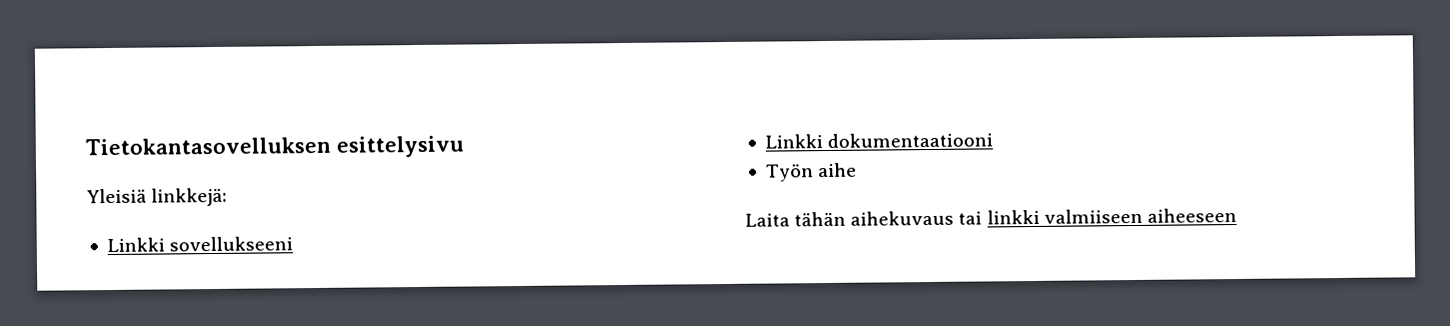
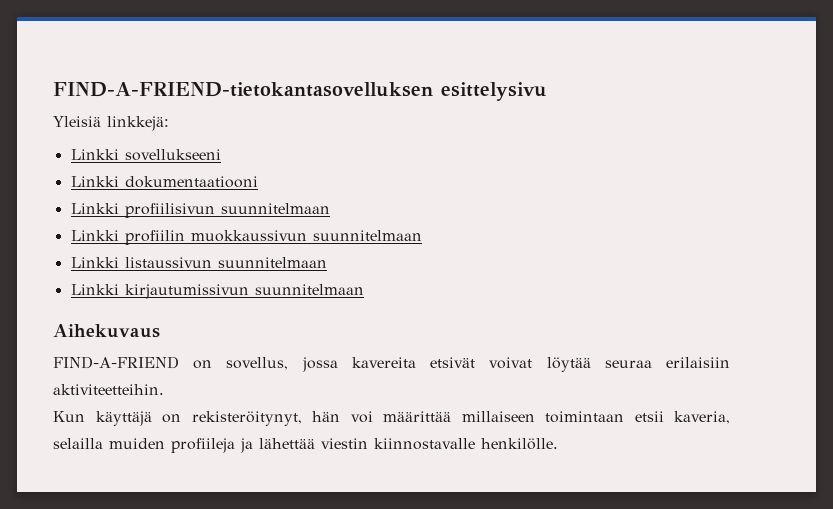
- Tietokantasovelluksen esittelysivu
+ FIND-A-FRIEND-tietokantasovelluksen esittelysivu
- Työn aihe
- Laita tähän aihekuvaus tai linkki valmiiseen aiheeseen
+ Linkki profiilisivun suunnitelmaan
+ Linkki profiilin muokkaussivun suunnitelmaan
+ Linkki listaussivun suunnitelmaan
+ Linkki kirjautumissivun suunnitelmaan
+ Aihekuvaus
+ FIND-A-FRIEND on sovellus, jossa kavereita etsivät voivat löytää seuraa erilaisiin aktiviteetteihin.
+ Kun käyttäjä on rekisteröitynyt, hän voi määrittää millaiseen toimintaan etsii kaveria, selailla muiden profiileja ja lähettää viestin kiinnostavalle henkilölle.

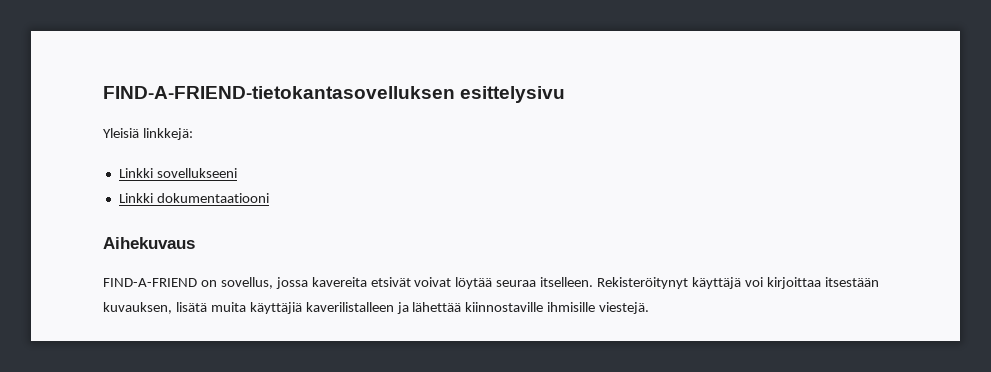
- Linkki profiilisivun suunnitelmaan
- Linkki profiilin muokkaussivun suunnitelmaan
- Linkki listaussivun suunnitelmaan
- Linkki kirjautumissivun suunnitelmaan
- FIND-A-FRIEND on sovellus, jossa kavereita etsivät voivat löytää seuraa erilaisiin aktiviteetteihin.
- Kun käyttäjä on rekisteröitynyt, hän voi määrittää millaiseen toimintaan etsii kaveria, selailla muiden profiileja ja lähettää viestin kiinnostavalle henkilölle.
+ FIND-A-FRIEND on sovellus, jossa kavereita etsivät voivat löytää seuraa itselleen. Rekisteröitynyt käyttäjä voi kirjoittaa itsestään kuvauksen, lisätä muita käyttäjiä kaverilistalleen ja lähettää kiinnostaville ihmisille viestejä.

